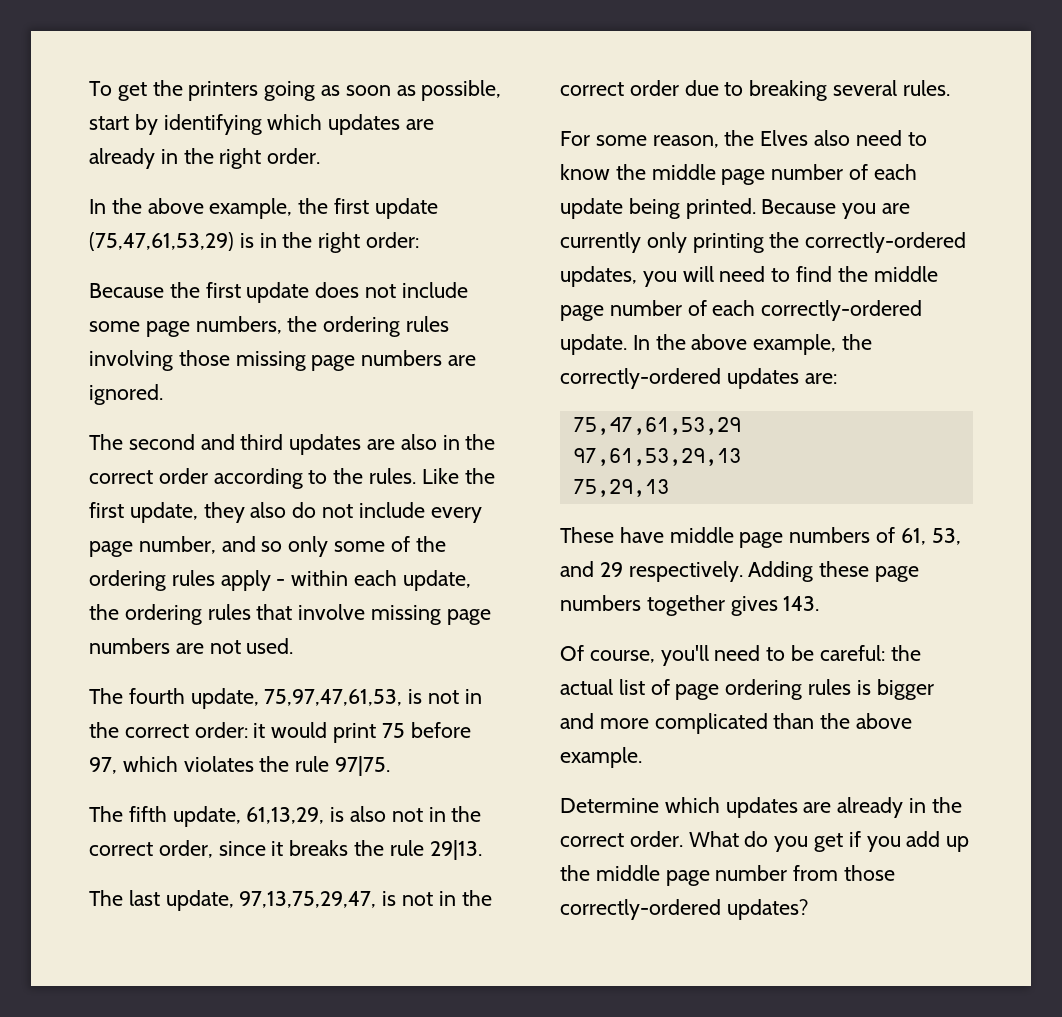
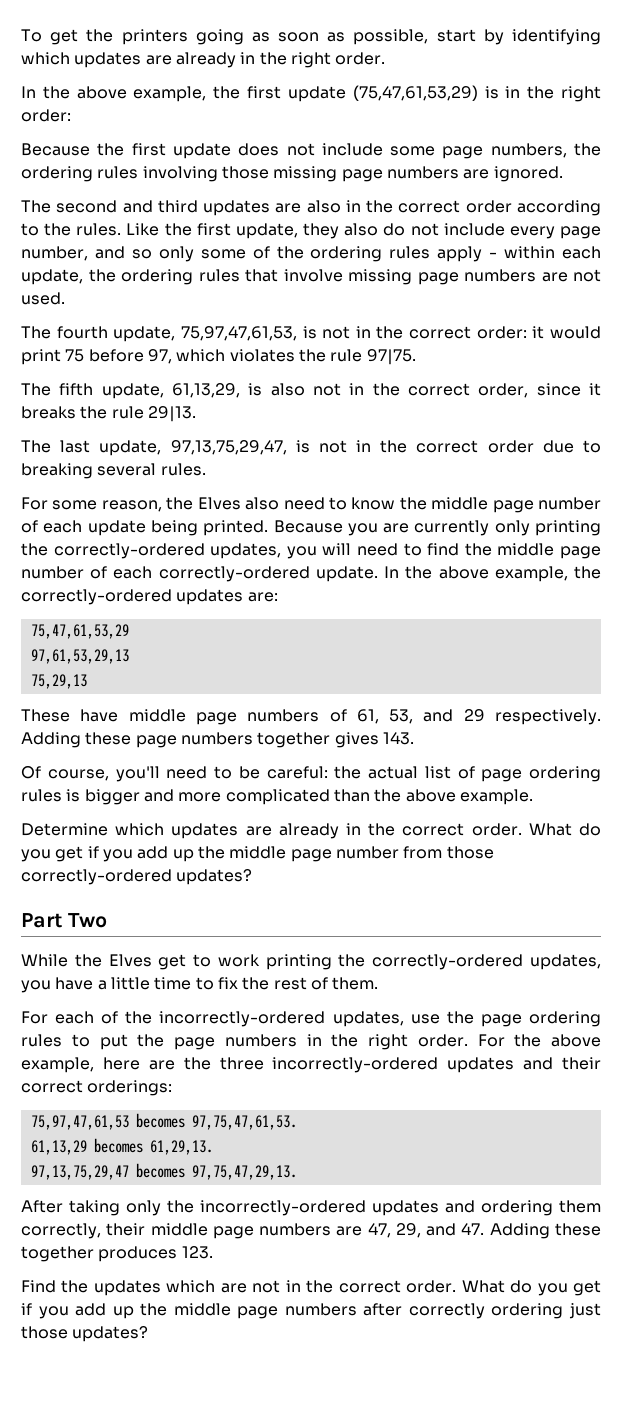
+ Part Two
+ While the Elves get to work printing the correctly-ordered updates, you have a little time to fix the rest of them.
+ For each of the incorrectly-ordered updates, use the page ordering rules to put the page numbers in the right order. For the above example, here are the three incorrectly-ordered updates and their correct orderings:
+ 75,97,47,61,53 becomes 97,75,47,61,53.
+ 61,13,29 becomes 61,29,13.
+ 97,13,75,29,47 becomes 97,75,47,29,13.
+ After taking only the incorrectly-ordered updates and ordering them correctly, their middle page numbers are 47, 29, and 47. Adding these together produces 123.
+ Find the updates which are not in the correct order. What do you get if you add up the middle page numbers after correctly ordering just those updates?

